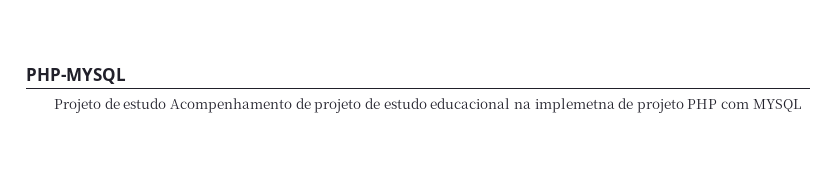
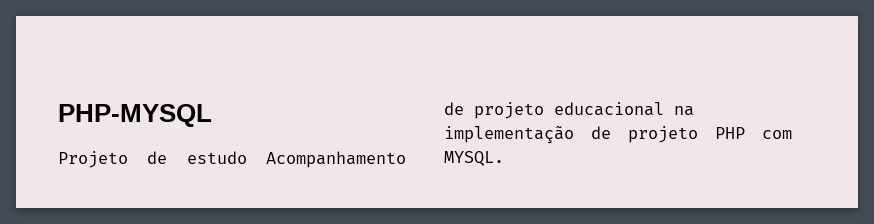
- Projeto de estudo Acompenhamento de projeto de estudo educacional na implemetna de projeto PHP com MYSQL
+ Projeto de estudo Acompanhamento de projeto educacional na implementação de projeto PHP com MYSQL.

